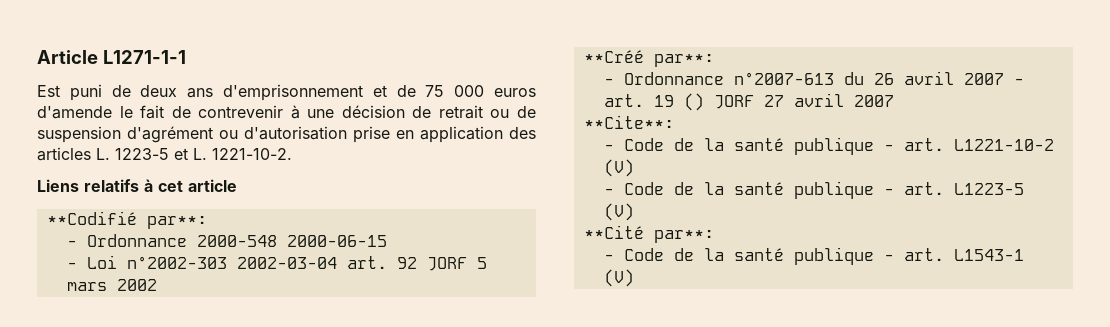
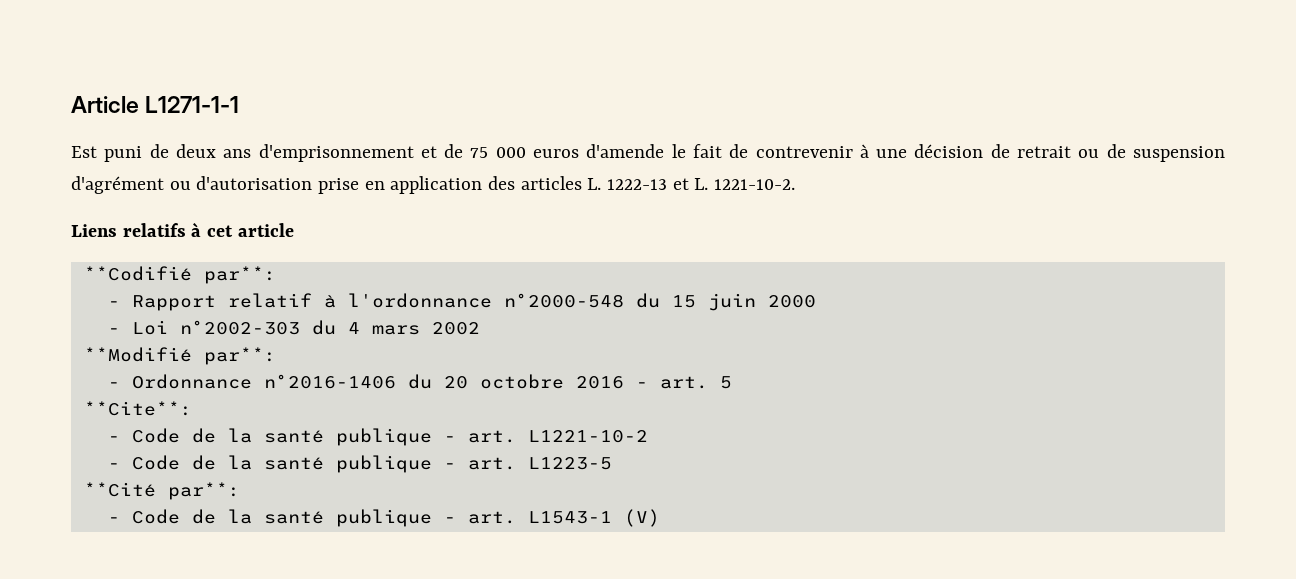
- Est puni de deux ans d'emprisonnement et de 75 000 euros d'amende le fait de contrevenir à une décision de retrait ou de suspension d'agrément ou d'autorisation prise en application des articles L. 1223-5 et L. 1221-10-2.
+ Est puni de deux ans d'emprisonnement et de 75 000 euros d'amende le fait de contrevenir à une décision de retrait ou de suspension d'agrément ou d'autorisation prise en application des articles L. 1222-13 et L. 1221-10-2.
- - Ordonnance 2000-548 2000-06-15
- - Loi n°2002-303 2002-03-04 art. 92 JORF 5 mars 2002
+ - Rapport relatif à l'ordonnance n°2000-548 du 15 juin 2000
+ - Loi n°2002-303 du 4 mars 2002
- **Créé par**:
- - Ordonnance n°2007-613 du 26 avril 2007 - art. 19 () JORF 27 avril 2007
+ **Modifié par**:
+ - Ordonnance n°2016-1406 du 20 octobre 2016 - art. 5
- - Code de la santé publique - art. L1221-10-2 (V)
+ - Code de la santé publique - art. L1221-10-2
- - Code de la santé publique - art. L1223-5 (V)
+ - Code de la santé publique - art. L1223-5

